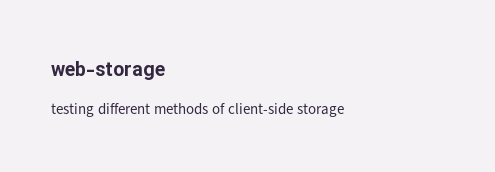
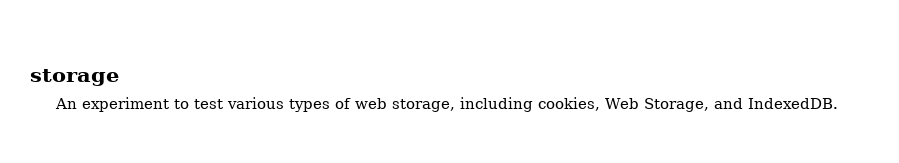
- web-storage
- testing different methods of client-side storage
+ storage
+ An experiment to test various types of web storage, including cookies, Web Storage, and IndexedDB.

